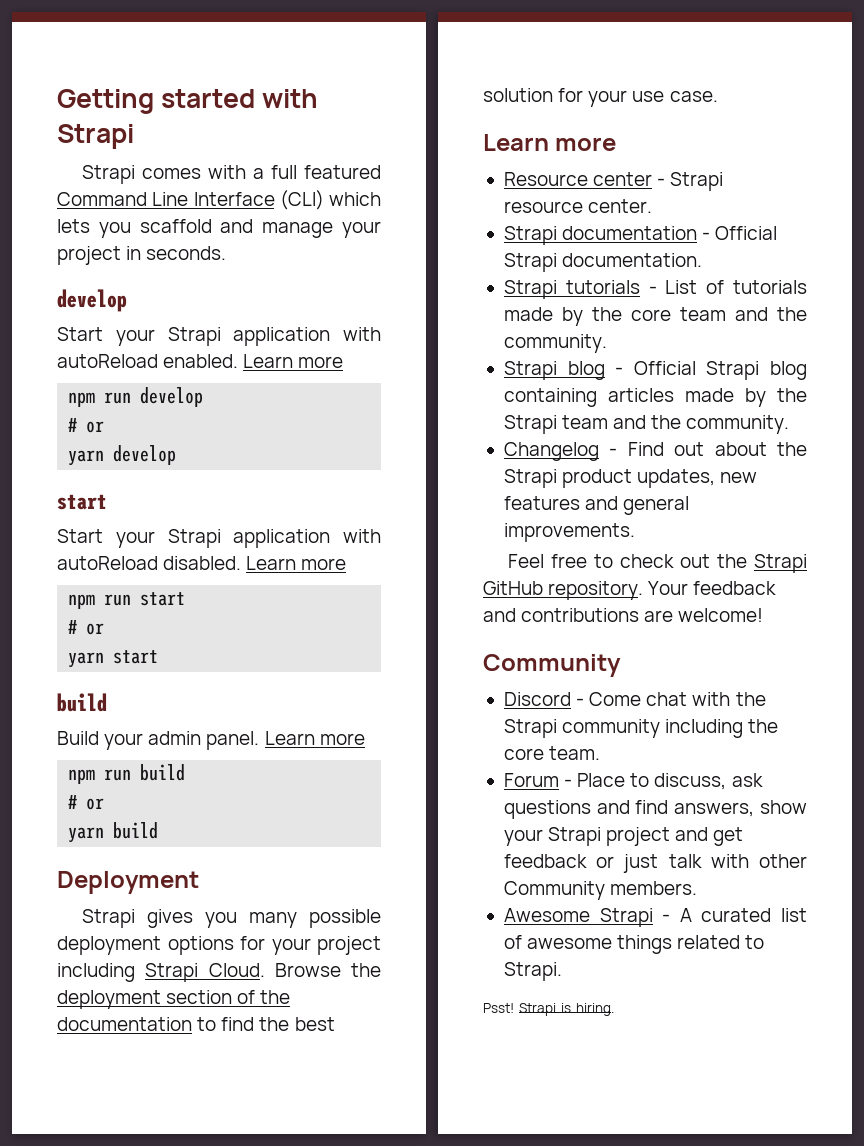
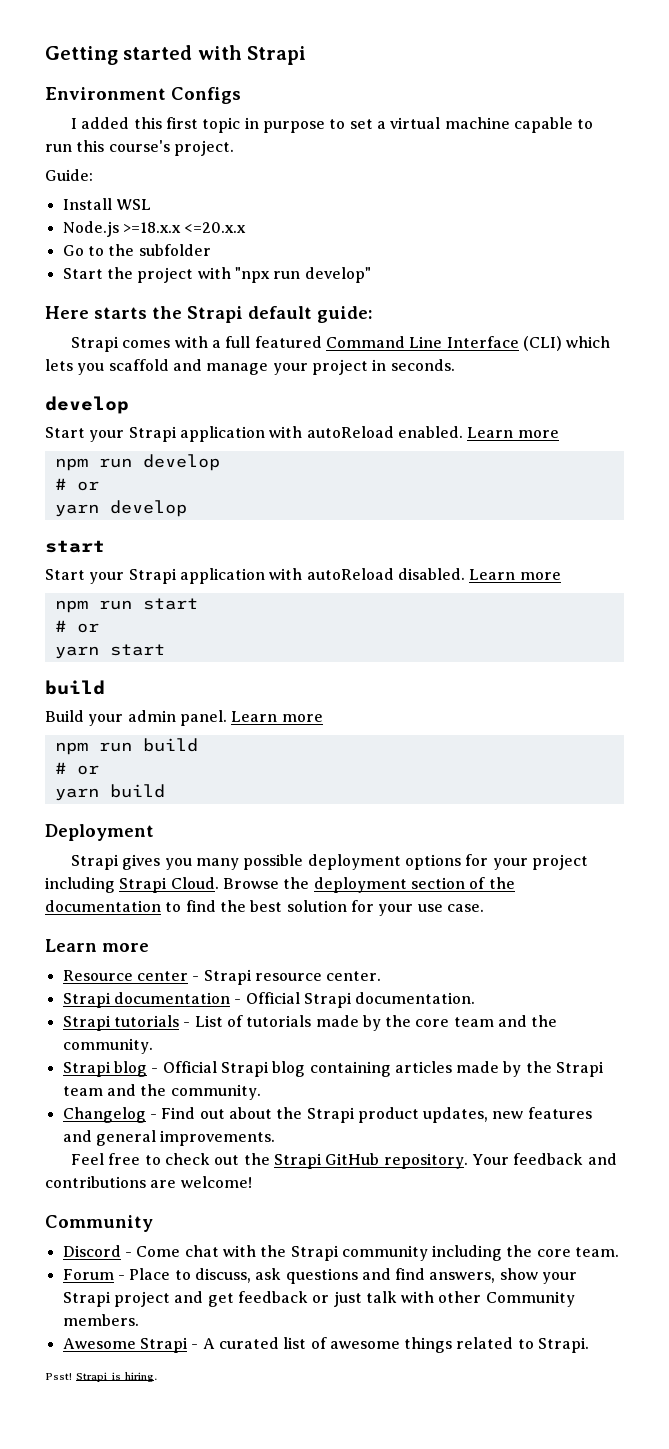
+ Environment Configs
+ I added this first topic in purpose to set a virtual machine capable to run this course's project.
+ Guide:
+ Install WSL
+ Node.js >=18.x.x <=20.x.x
+ Go to the subfolder
+ Start the project with "npx run develop"
+ Here starts the Strapi default guide:

